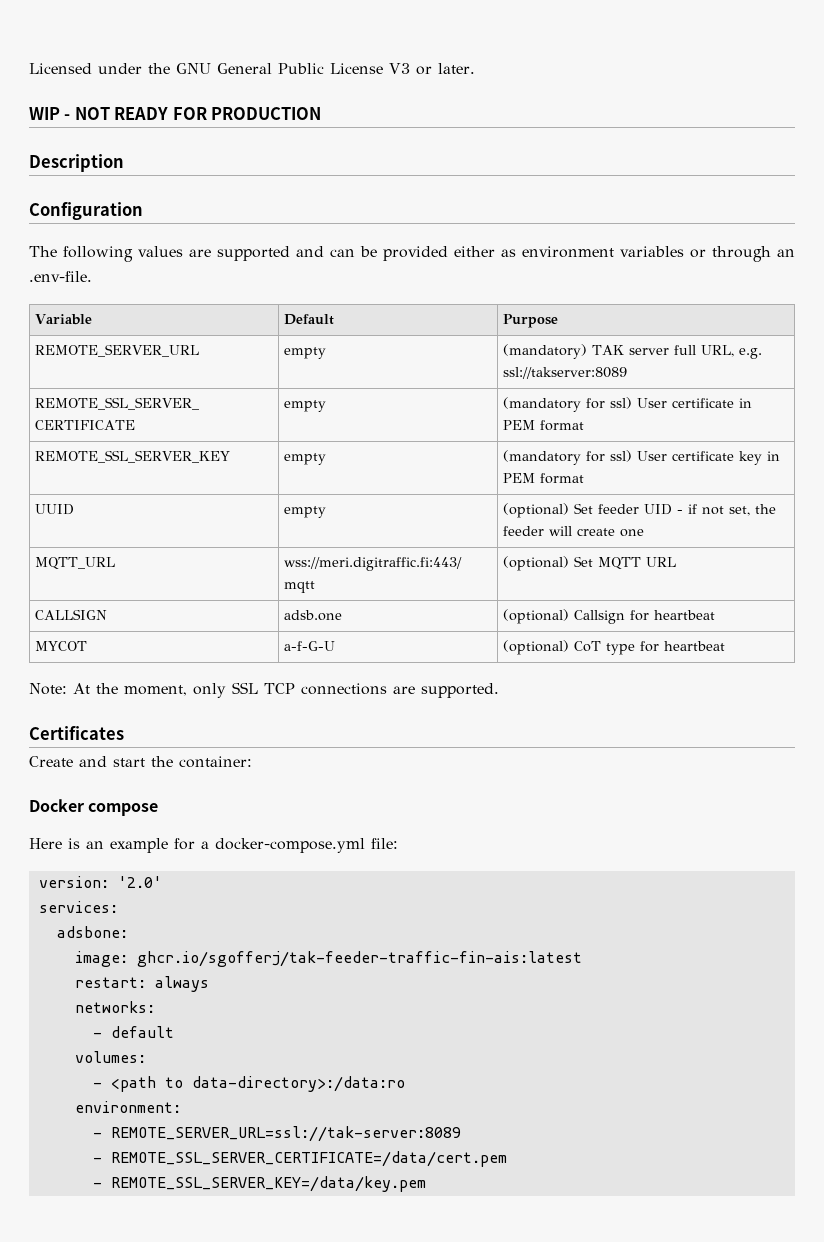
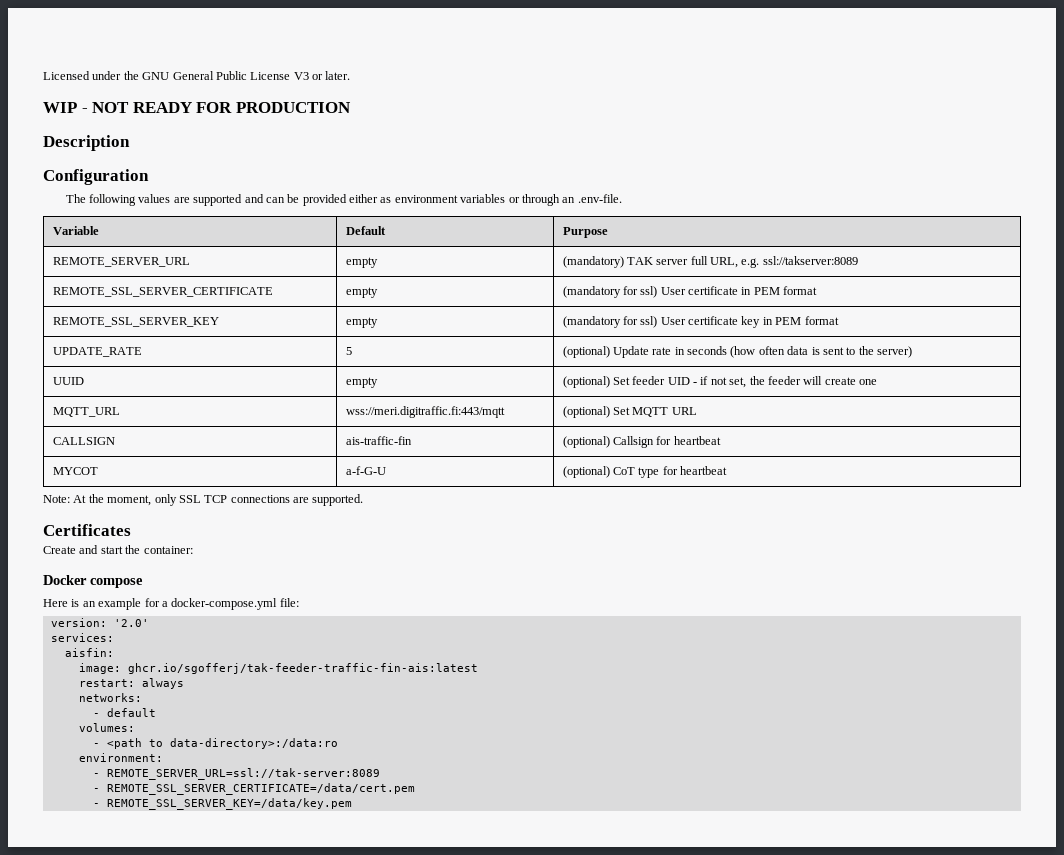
+ UPDATE_RATE | 5 | (optional) Update rate in seconds (how often data is sent to the server)
- CALLSIGN | adsb.one | (optional) Callsign for heartbeat
+ CALLSIGN | ais-traffic-fin | (optional) Callsign for heartbeat
- adsbone:
+ aisfin:

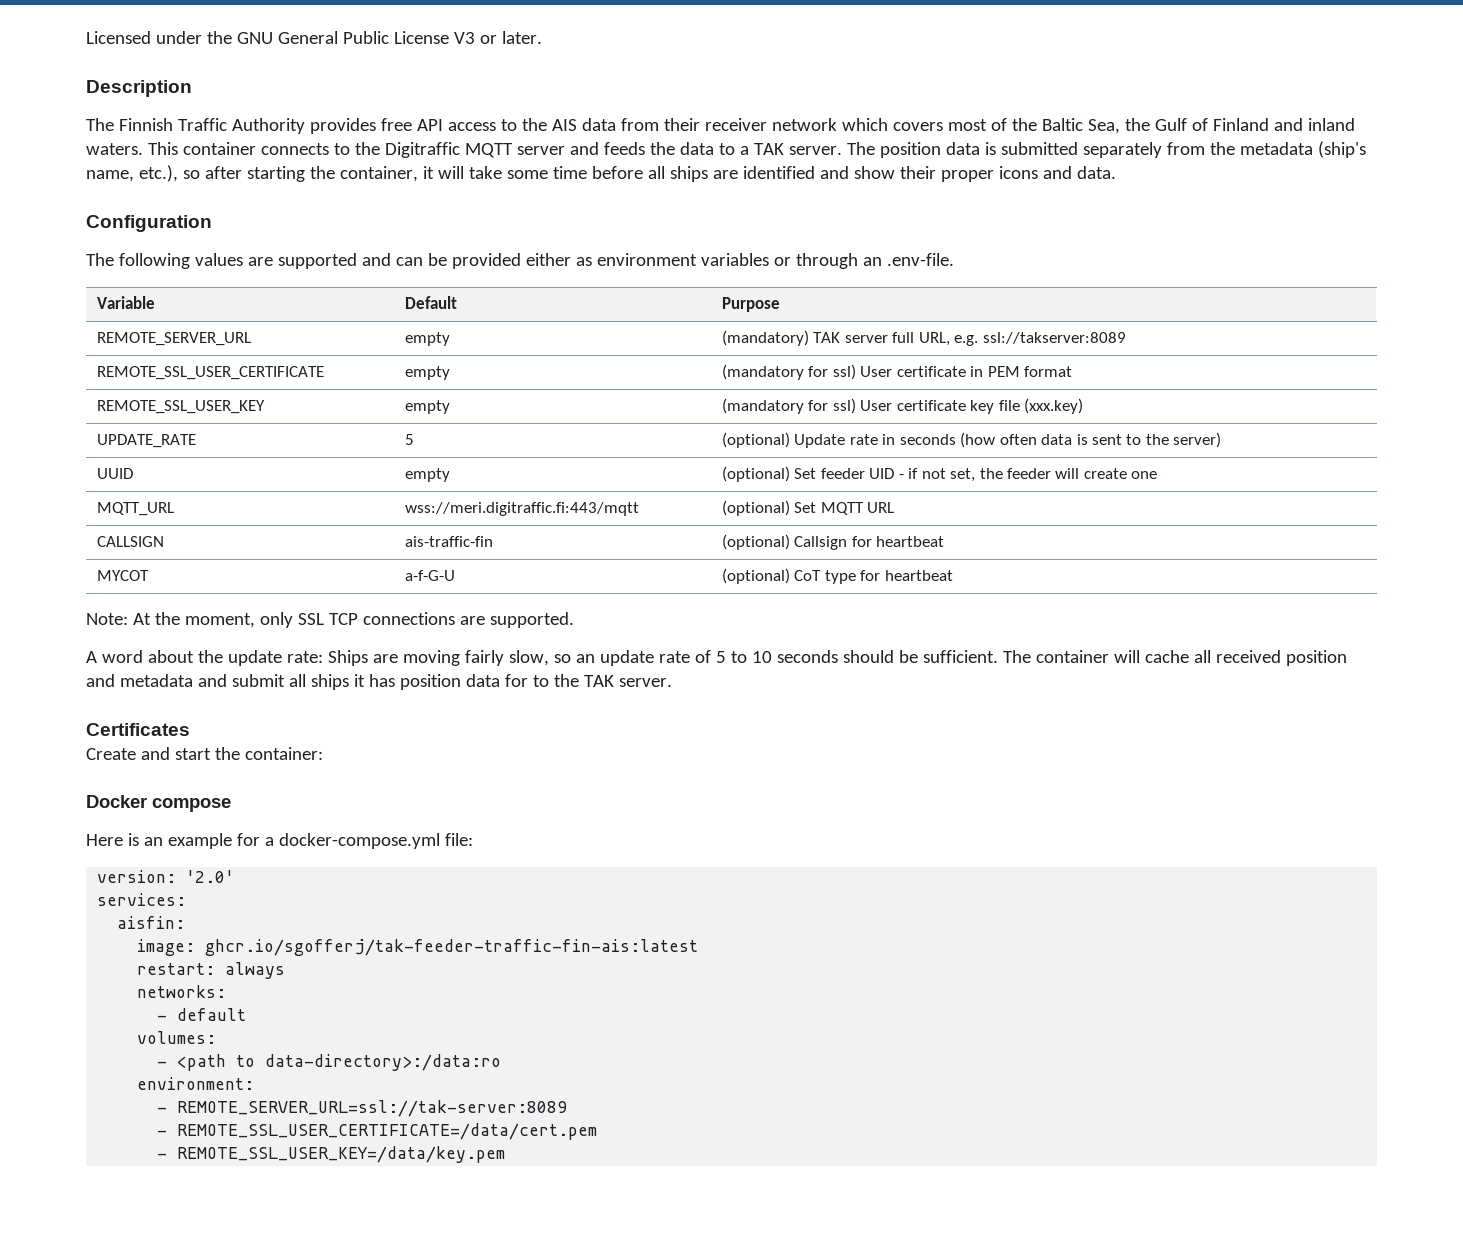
- WIP - NOT READY FOR PRODUCTION
  Description
+ The Finnish Traffic Authority provides free API access to the AIS data from their receiver network which covers most of the Baltic Sea, the Gulf of Finland and inland waters. This container connects to the Digitraffic MQTT server and feeds the data to a TAK server. The position data is submitted separately from the metadata (ship's name, etc.), so after starting the container, it will take some time before all ships are identified and show their proper icons and data.
- REMOTE_SSL_SERVER_CERTIFICATE | empty | (mandatory for ssl) User certificate in PEM format
+ REMOTE_SSL_USER_CERTIFICATE | empty | (mandatory for ssl) User certificate in PEM format
- REMOTE_SSL_SERVER_KEY | empty | (mandatory for ssl) User certificate key in PEM format
+ REMOTE_SSL_USER_KEY | empty | (mandatory for ssl) User certificate key file (xxx.key)
+ A word about the update rate: Ships are moving fairly slow, so an update rate of 5 to 10 seconds should be sufficient. The container will cache all received position and metadata and submit all ships it has position data for to the TAK server.
- - REMOTE_SSL_SERVER_CERTIFICATE=/data/cert.pem
- - REMOTE_SSL_SERVER_KEY=/data/key.pem
+ - REMOTE_SSL_USER_CERTIFICATE=/data/cert.pem
+ - REMOTE_SSL_USER_KEY=/data/key.pem

